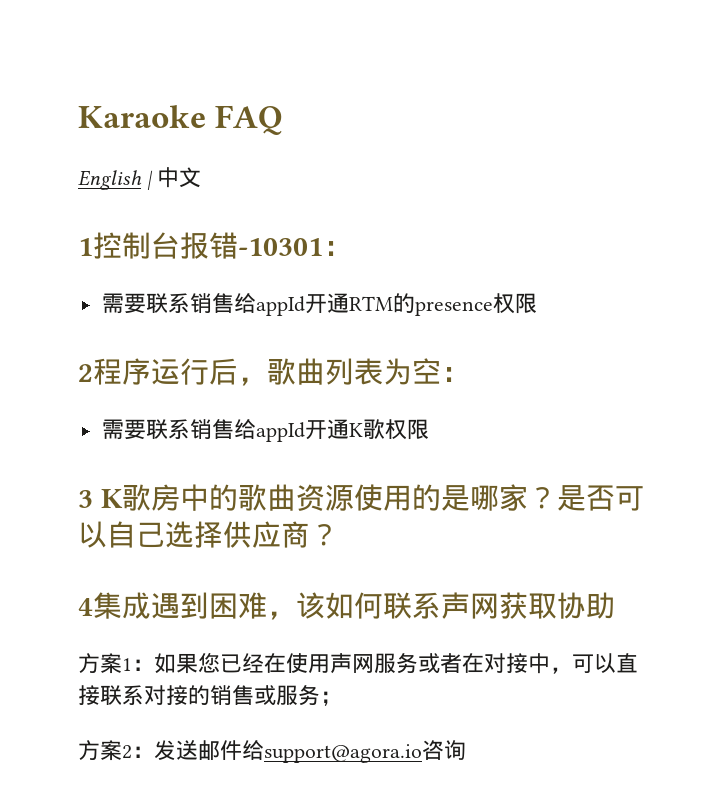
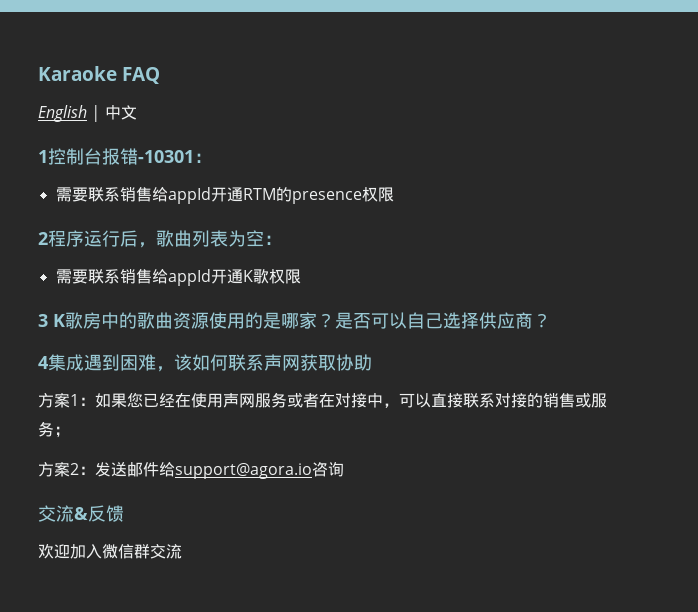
+ 交流&反馈
+ 欢迎加入微信群交流

